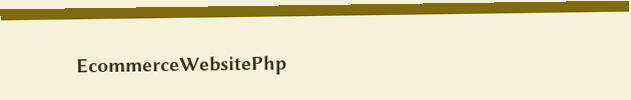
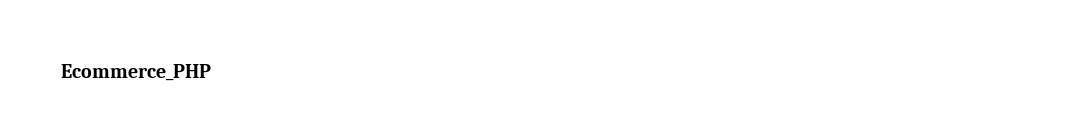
- EcommerceWebsitePhp
+ Ecommerce_PHP

